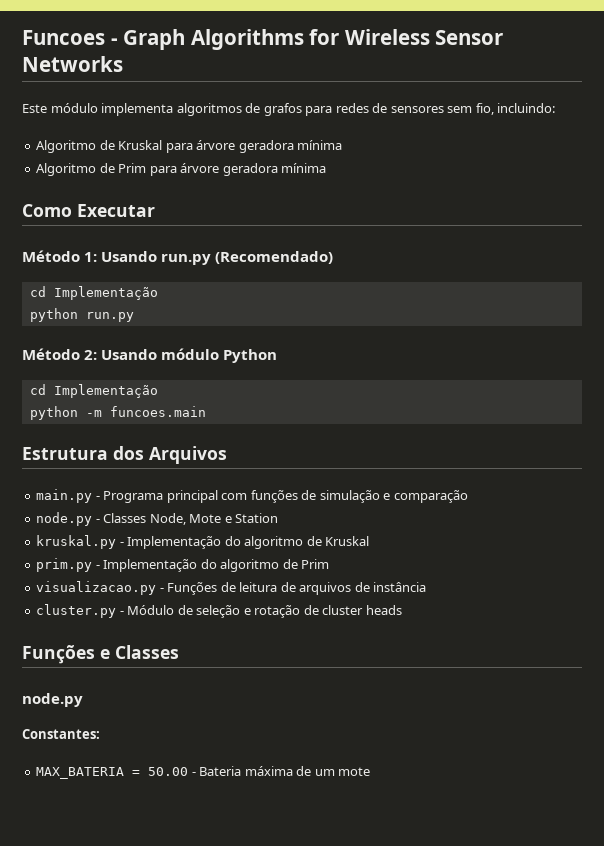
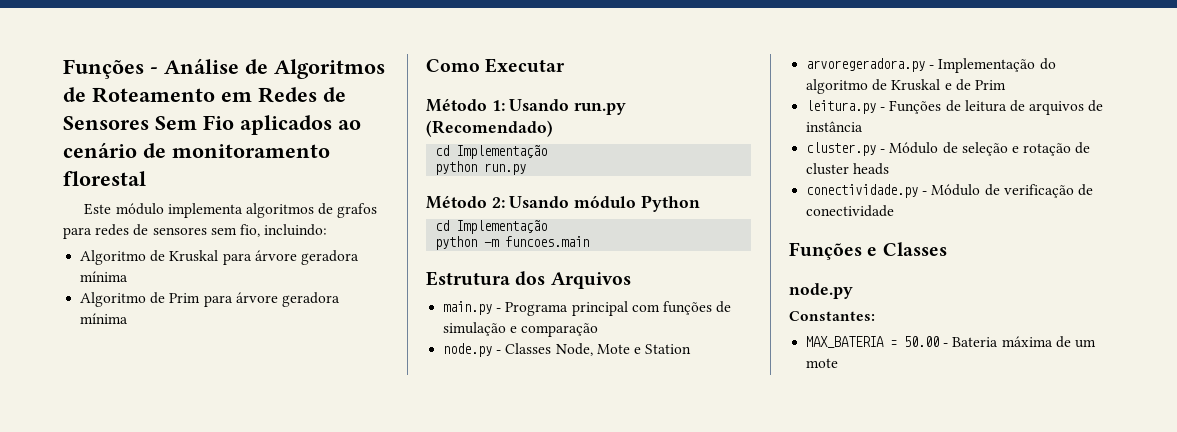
- Funcoes - Graph Algorithms for Wireless Sensor Networks
+ Funções - Análise de Algoritmos de Roteamento em Redes de Sensores Sem Fio aplicados ao cenário de monitoramento florestal
- kruskal.py - Implementação do algoritmo de Kruskal
- prim.py - Implementação do algoritmo de Prim
+ arvoregeradora.py - Implementação do algoritmo de Kruskal e de Prim
- visualizacao.py - Funções de leitura de arquivos de instância
+ leitura.py - Funções de leitura de arquivos de instância
+ conectividade.py - Módulo de verificação de conectividade

